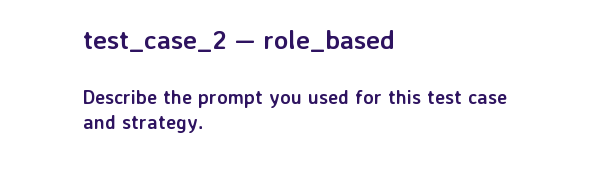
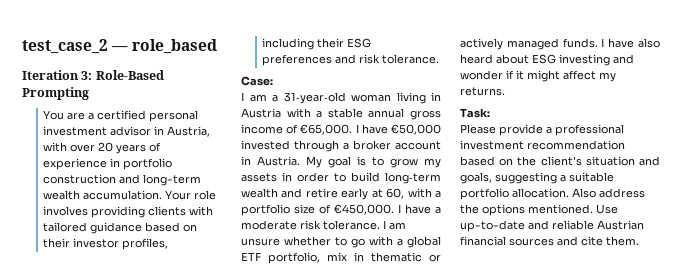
- Describe the prompt you used for this test case and strategy.
+ Iteration 3: Role-Based Prompting
+ You are a certified personal investment advisor in Austria, with over 20 years of experience in portfolio construction and long-term wealth accumulation. Your role involves providing clients with tailored guidance based on their investor profiles, including their ESG preferences and risk tolerance.
+ Case:
+ I am a 31‑year‑old woman living in Austria with a stable annual gross income of €65,000. I have €50,000 invested through a broker account in Austria. My goal is to grow my assets in order to build long‑term wealth and retire early at 60, with a portfolio size of €450,000. I have a moderate risk tolerance. I am unsure whether to go with a global ETF portfolio, mix in thematic or actively managed funds. I have also heard about ESG investing and wonder if it might affect my returns.
+ Task:
+ Please provide a professional investment recommendation based on the client's situation and goals, suggesting a suitable portfolio allocation. Also address the options mentioned. Use up-to-date and reliable Austrian financial sources and cite them.

